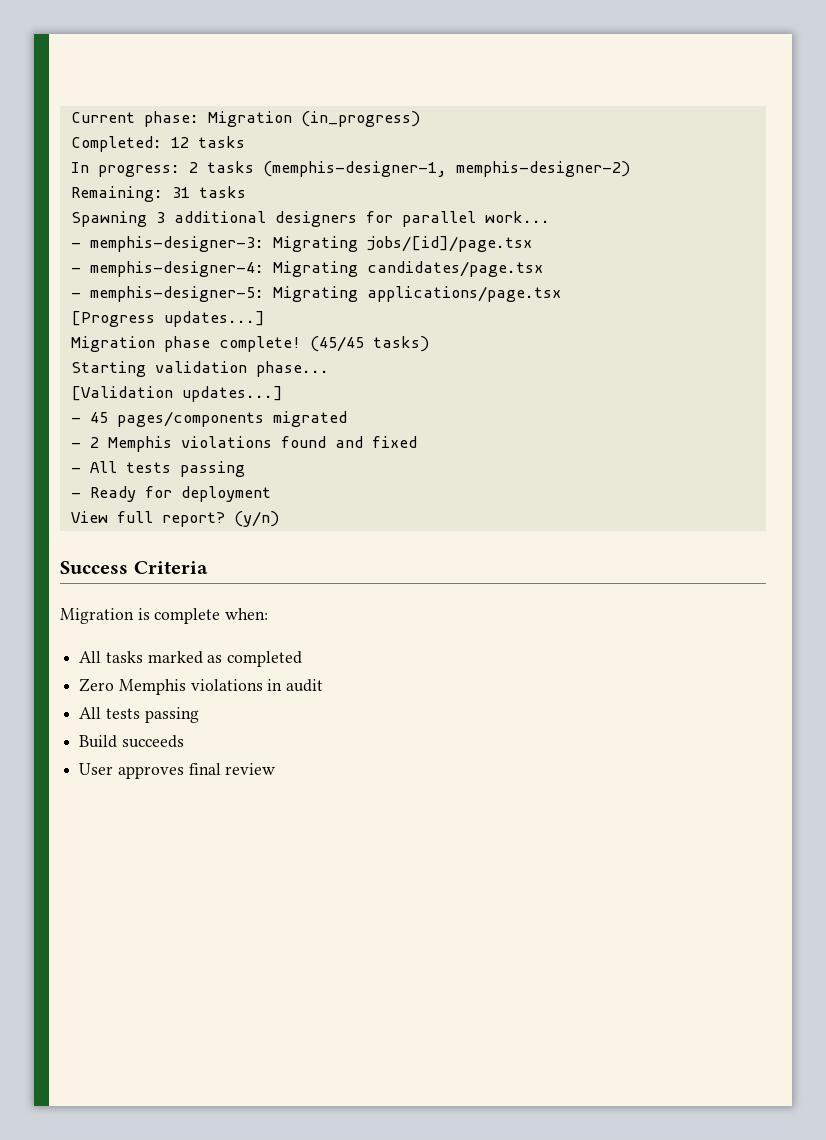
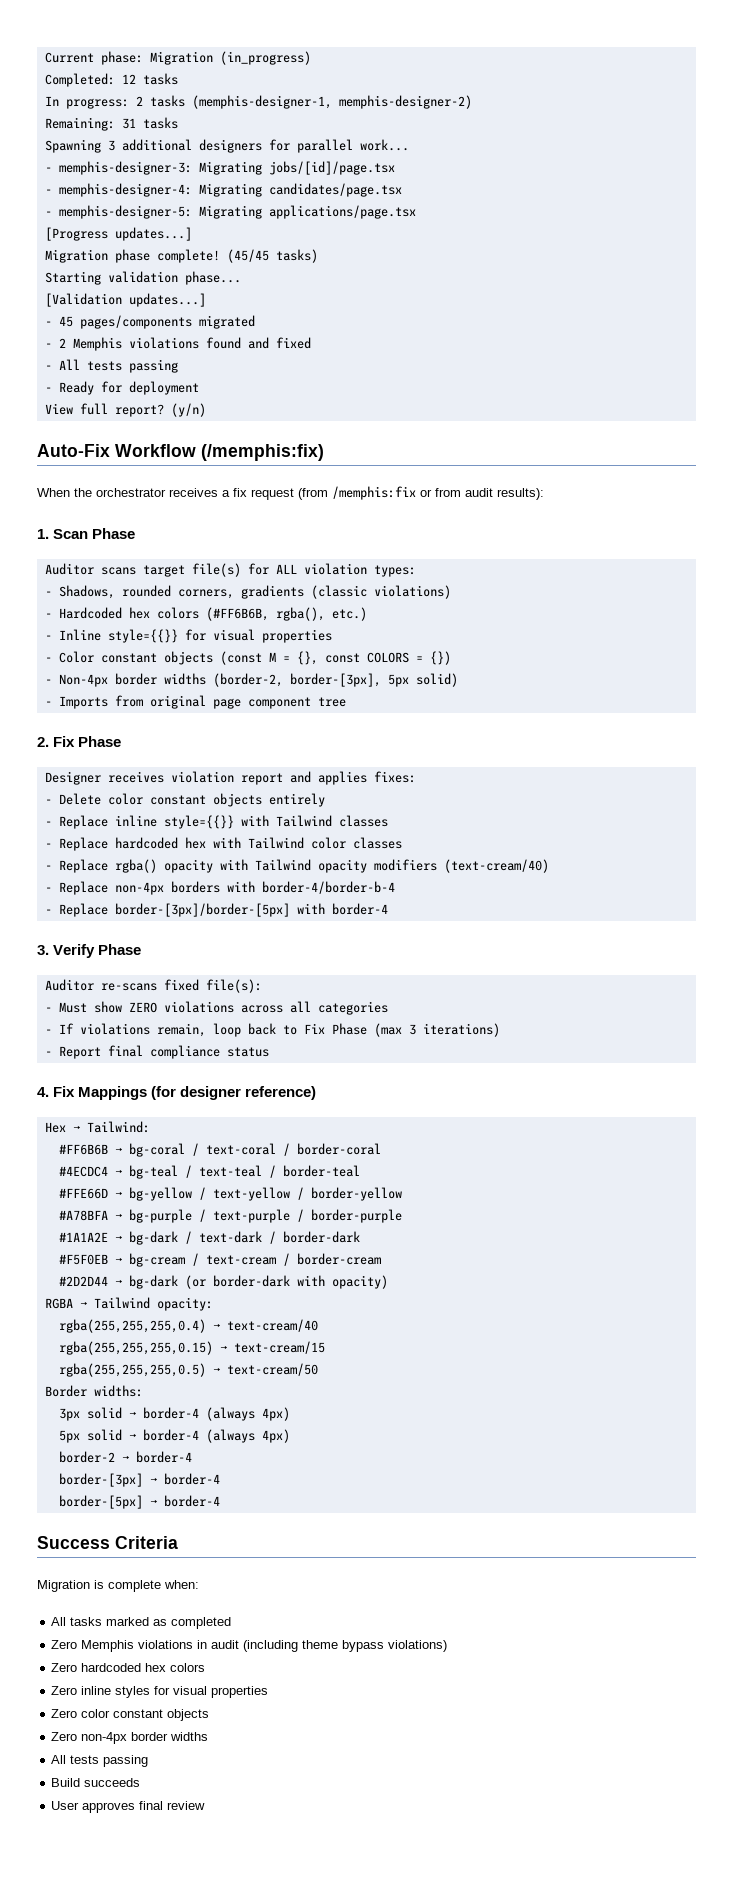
+ Auto-Fix Workflow (/memphis:fix)
+ When the orchestrator receives a fix request (from /memphis:fix or from audit results):
+ 1. Scan Phase
+ Auditor scans target file(s) for ALL violation types:
+ - Shadows, rounded corners, gradients (classic violations)
+ - Hardcoded hex colors (#FF6B6B, rgba(), etc.)
+ - Inline style={{}} for visual properties
+ - Color constant objects (const M = {}, const COLORS = {})
+ - Non-4px border widths (border-2, border-[3px], 5px solid)
+ - Imports from original page component tree
+ 2. Fix Phase
+ Designer receives violation report and applies fixes:
+ - Delete color constant objects entirely
+ - Replace inline style={{}} with Tailwind classes
+ - Replace hardcoded hex with Tailwind color classes
+ - Replace rgba() opacity with Tailwind opacity modifiers (text-cream/40)
+ - Replace non-4px borders with border-4/border-b-4
+ - Replace border-[3px]/border-[5px] with border-4
+ 3. Verify Phase
+ Auditor re-scans fixed file(s):
+ - Must show ZERO violations across all categories
+ - If violations remain, loop back to Fix Phase (max 3 iterations)
+ - Report final compliance status
+ 4. Fix Mappings (for designer reference)
+ Hex → Tailwind:
+ #FF6B6B → bg-coral / text-coral / border-coral
+ #4ECDC4 → bg-teal / text-teal / border-teal
+ #FFE66D → bg-yellow / text-yellow / border-yellow
+ #A78BFA → bg-purple / text-purple / border-purple
+ #1A1A2E → bg-dark / text-dark / border-dark
+ #F5F0EB → bg-cream / text-cream / border-cream
+ #2D2D44 → bg-dark (or border-dark with opacity)
+ RGBA → Tailwind opacity:
+ rgba(255,255,255,0.4) → text-cream/40
+ rgba(255,255,255,0.15) → text-cream/15
+ rgba(255,255,255,0.5) → text-cream/50
+ Border widths:
+ 3px solid → border-4 (always 4px)
+ 5px solid → border-4 (always 4px)
+ border-2 → border-4
+ border-[3px] → border-4
+ border-[5px] → border-4
- Zero Memphis violations in audit
+ Zero Memphis violations in audit (including theme bypass violations)
+ Zero hardcoded hex colors
+ Zero inline styles for visual properties
+ Zero color constant objects
+ Zero non-4px border widths

